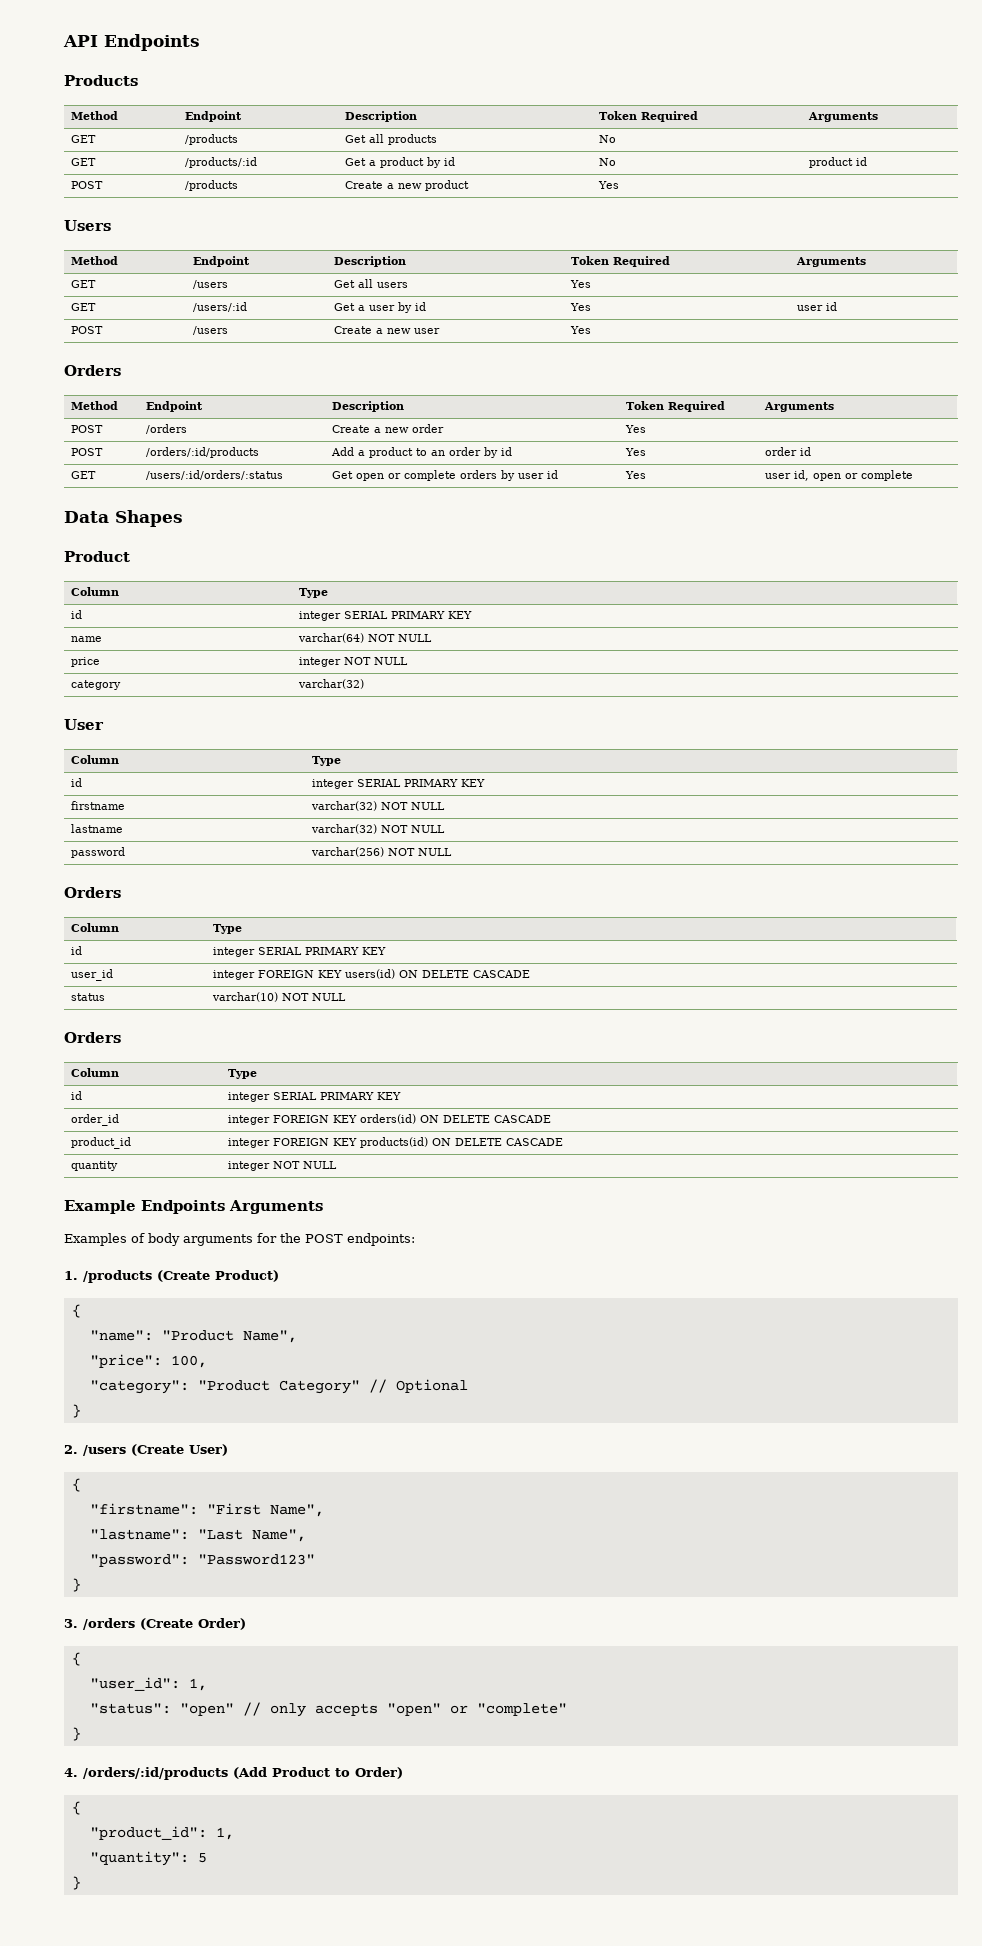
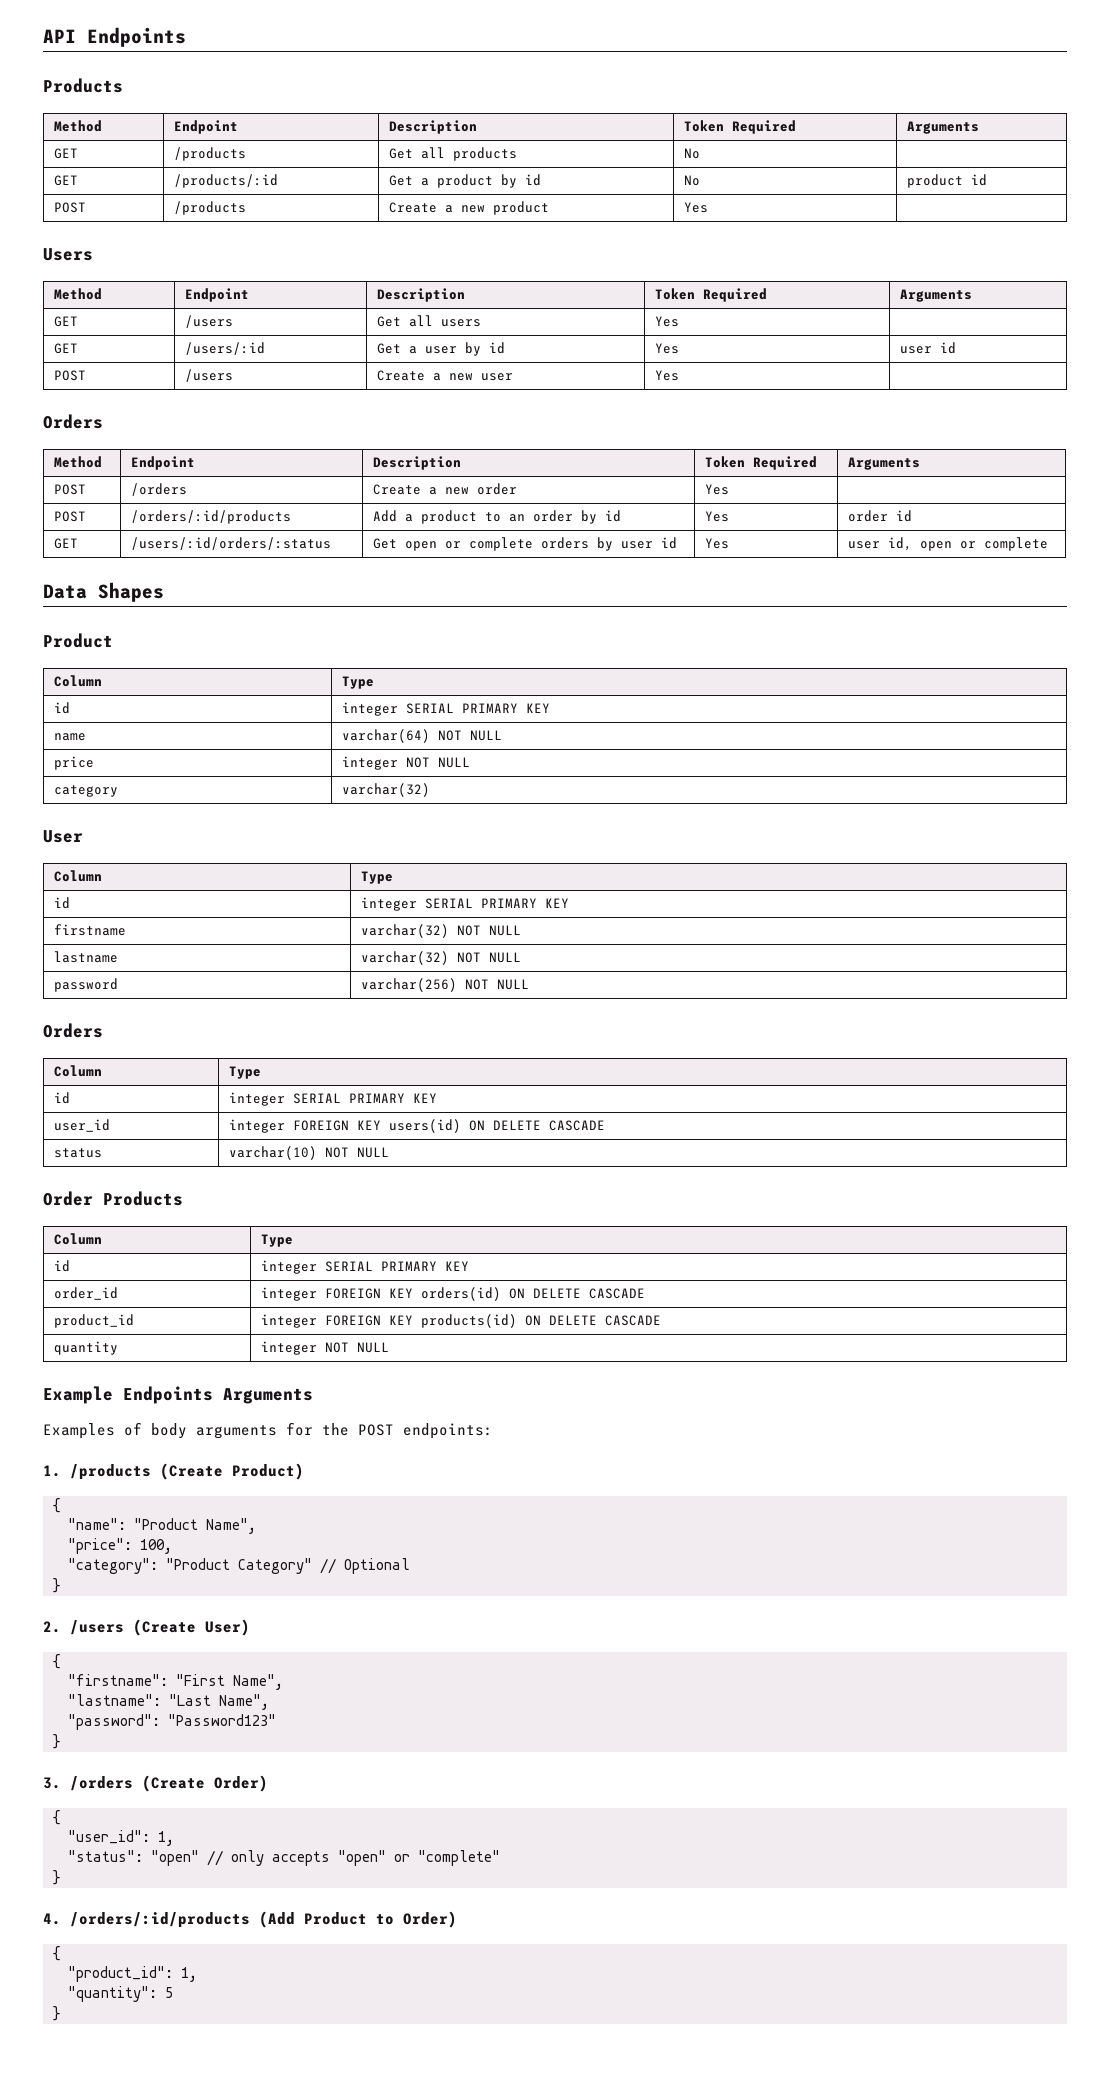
  status | varchar(10) NOT NULL
- Orders
+ Order Products

